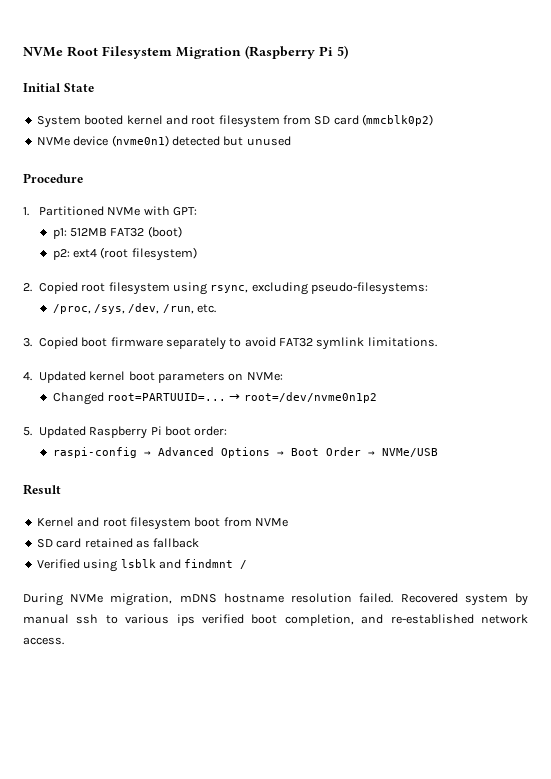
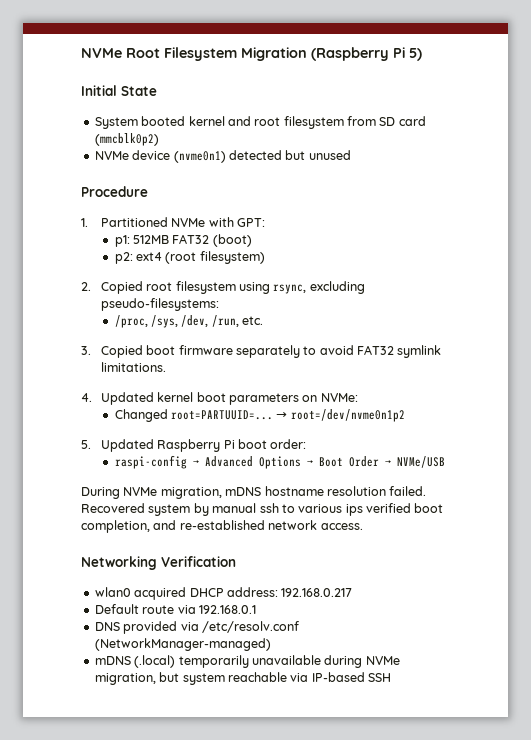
- Result
- Kernel and root filesystem boot from NVMe
- SD card retained as fallback
- Verified using lsblk and findmnt /
+ Networking Verification
+ wlan0 acquired DHCP address: 192.168.0.217
+ Default route via 192.168.0.1
+ DNS provided via /etc/resolv.conf (NetworkManager-managed)
+ mDNS (.local) temporarily unavailable during NVMe migration, but system reachable via IP-based SSH

